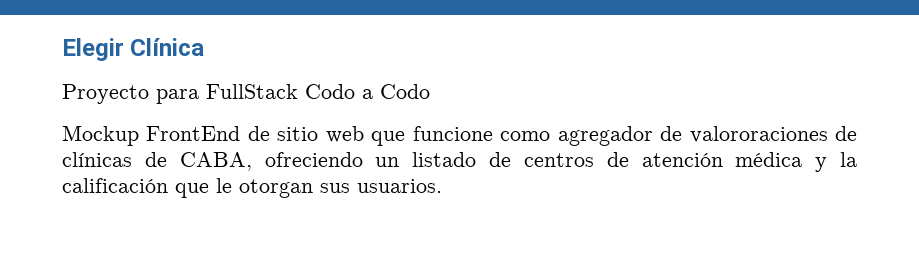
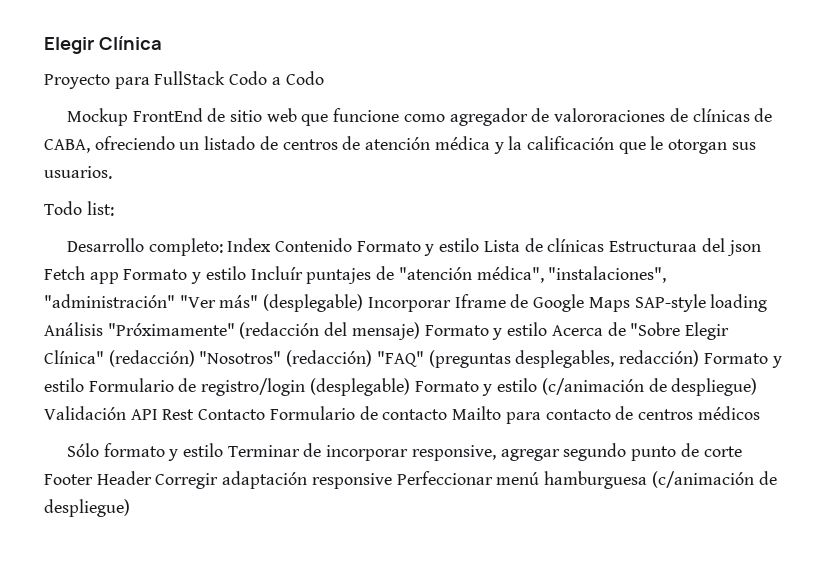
+ Todo list:
+ Desarrollo completo: Index Contenido Formato y estilo Lista de clínicas Estructuraa del json Fetch app Formato y estilo Incluír puntajes de "atención médica", "instalaciones", "administración" "Ver más" (desplegable) Incorporar Iframe de Google Maps SAP-style loading Análisis "Próximamente" (redacción del mensaje) Formato y estilo Acerca de "Sobre Elegir Clínica" (redacción) "Nosotros" (redacción) "FAQ" (preguntas desplegables, redacción) Formato y estilo Formulario de registro/login (desplegable) Formato y estilo (c/animación de despliegue) Validación API Rest Contacto Formulario de contacto Mailto para contacto de centros médicos
+ Sólo formato y estilo Terminar de incorporar responsive, agregar segundo punto de corte Footer Header Corregir adaptación responsive Perfeccionar menú hamburguesa (c/animación de despliegue)

